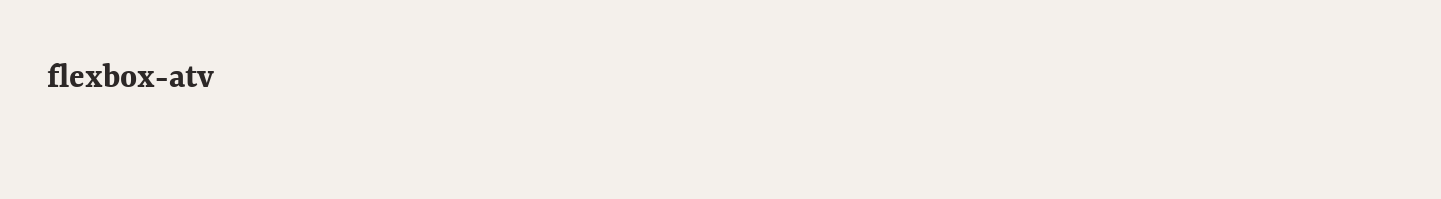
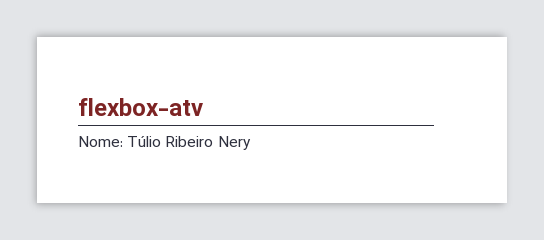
+ Nome: Túlio Ribeiro Nery

